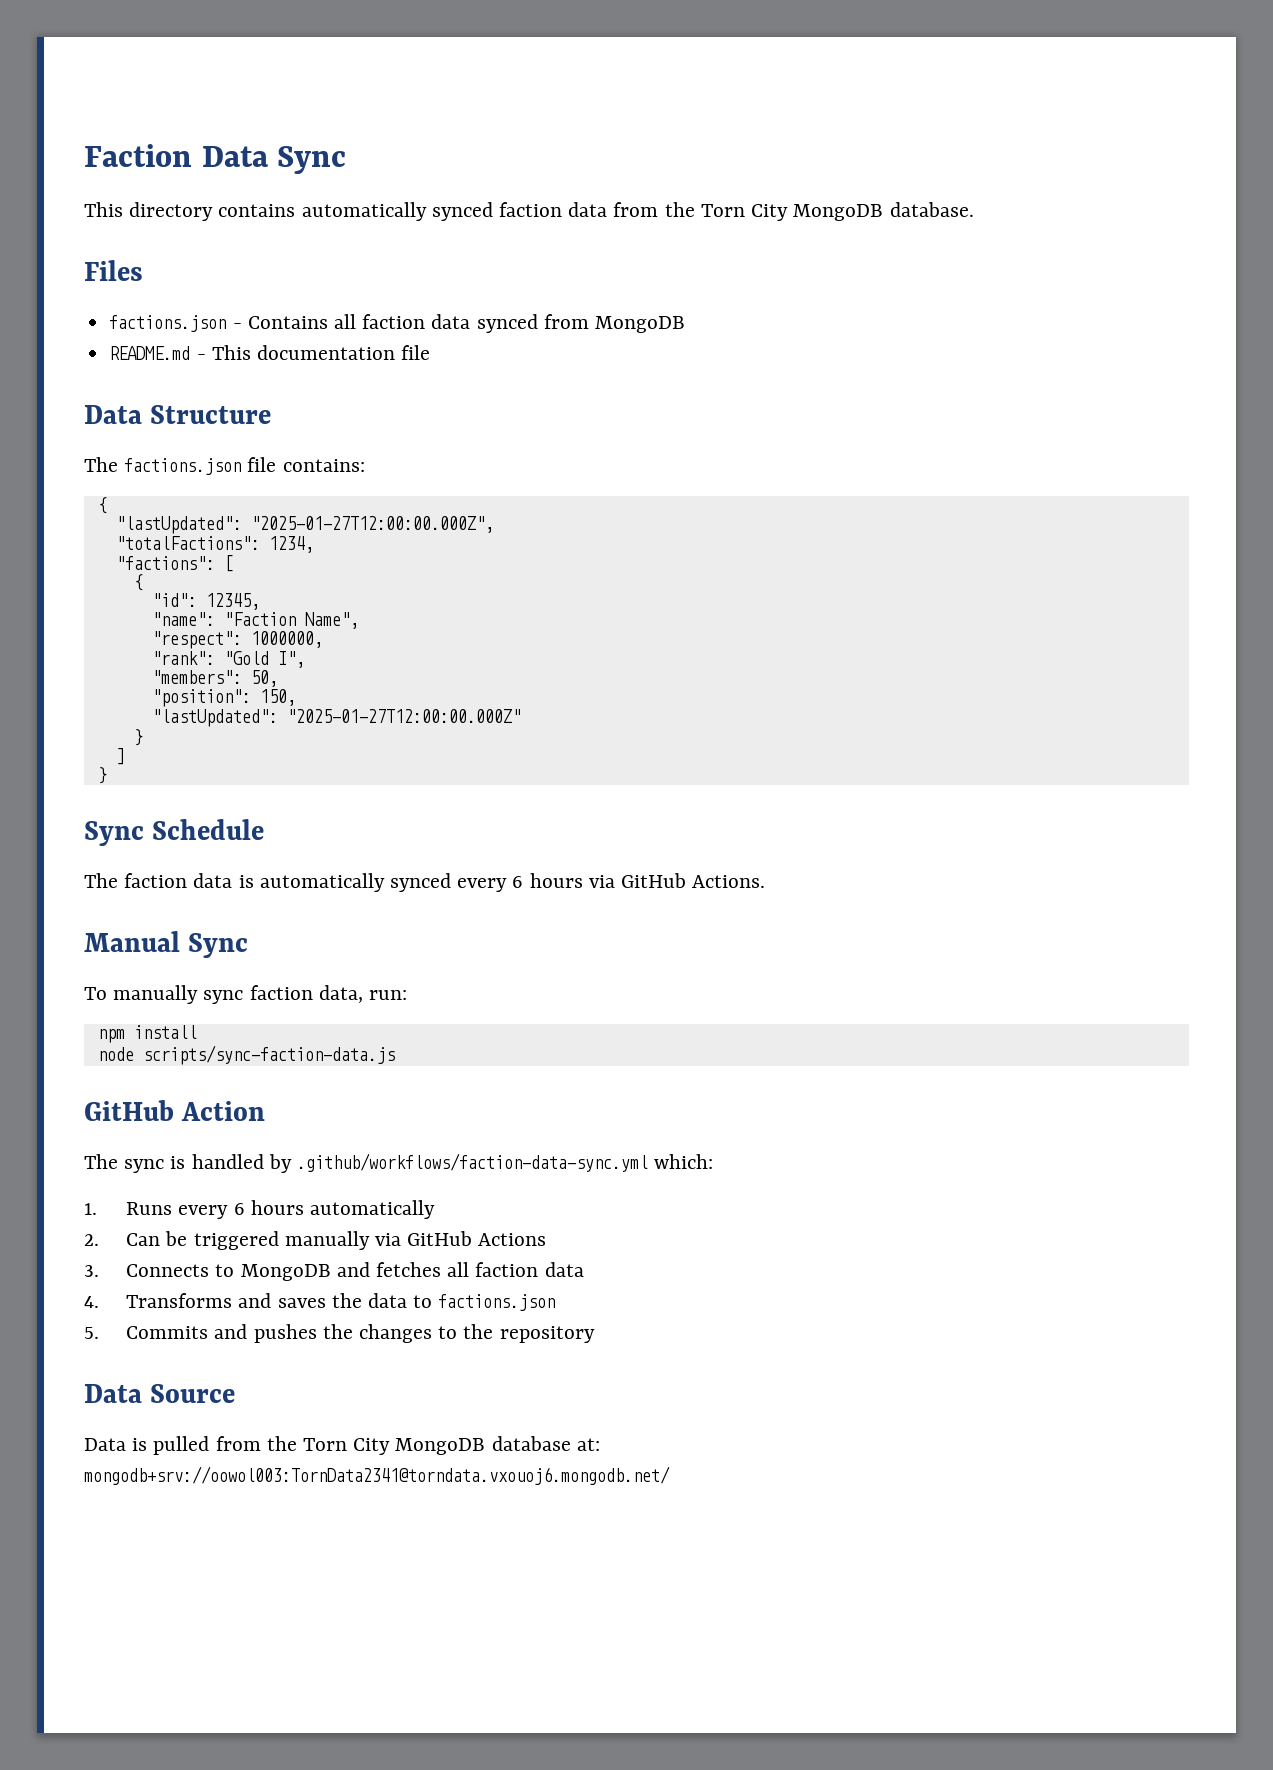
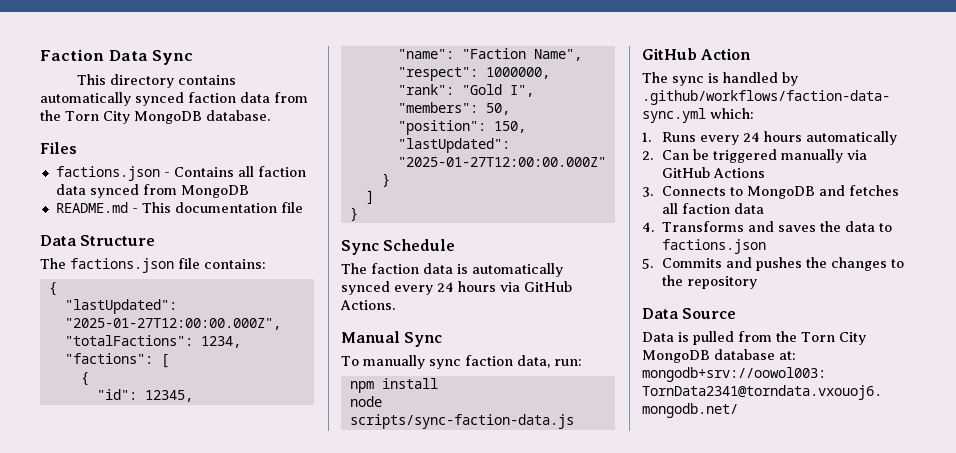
- The faction data is automatically synced every 6 hours via GitHub Actions.
+ The faction data is automatically synced every 24 hours via GitHub Actions.
- 1. Runs every 6 hours automatically
+ 1. Runs every 24 hours automatically

